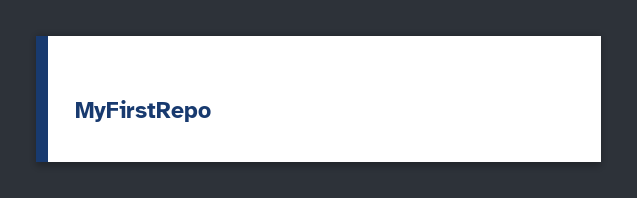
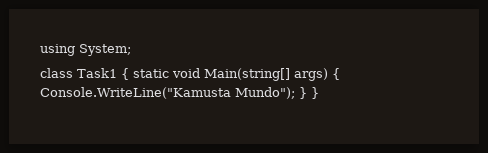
- MyFirstRepo
+ using System;
+ class Task1 { static void Main(string[] args) { Console.WriteLine("Kamusta Mundo"); } }

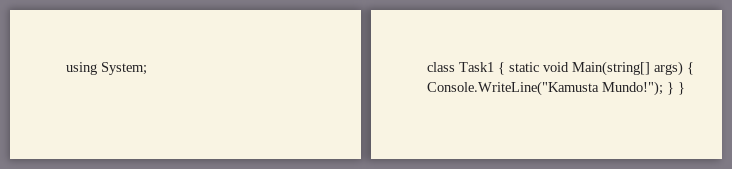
- class Task1 { static void Main(string[] args) { Console.WriteLine("Kamusta Mundo"); } }
+ class Task1 { static void Main(string[] args) { Console.WriteLine("Kamusta Mundo!"); } }

